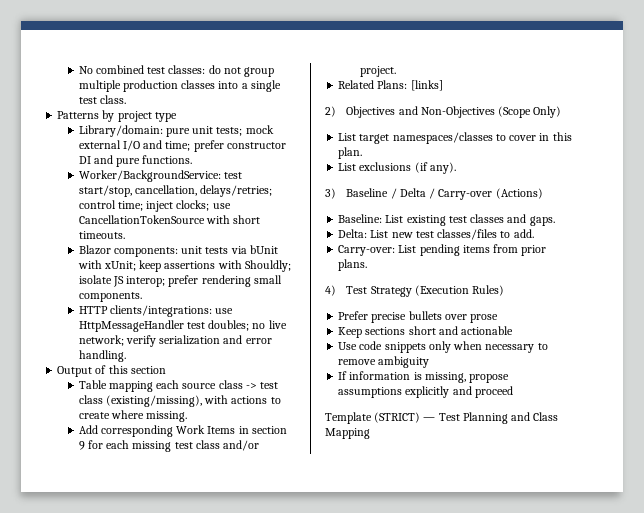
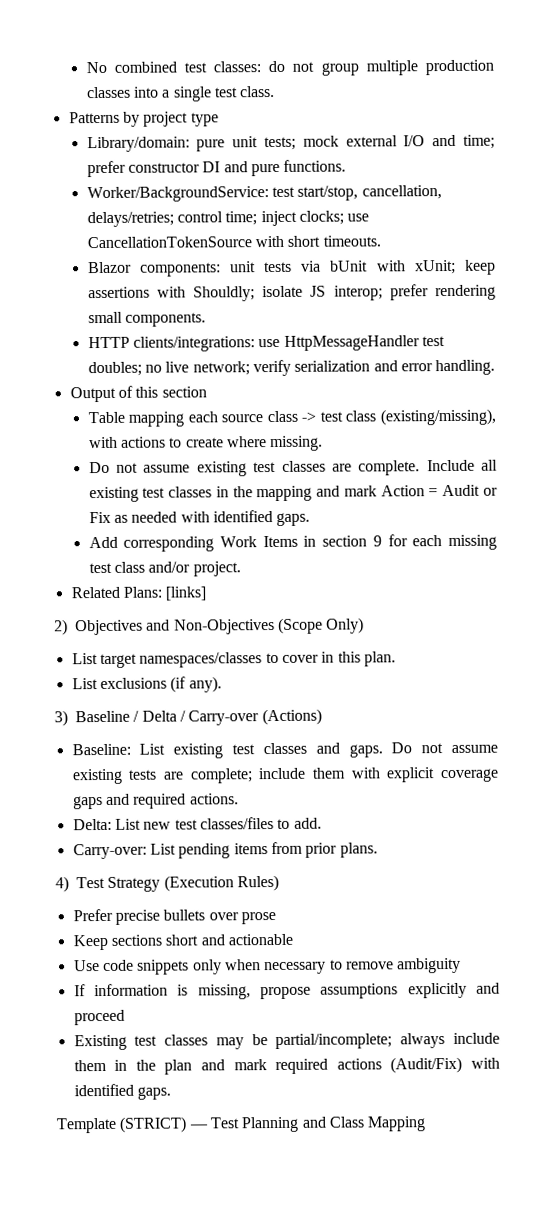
+ Do not assume existing test classes are complete. Include all existing test classes in the mapping and mark Action = Audit or Fix as needed with identified gaps.
+ Do not assume existing tests are complete; include them with explicit coverage gaps and required actions.
+ Existing test classes may be partial/incomplete; always include them in the plan and mark required actions (Audit/Fix) with identified gaps.

